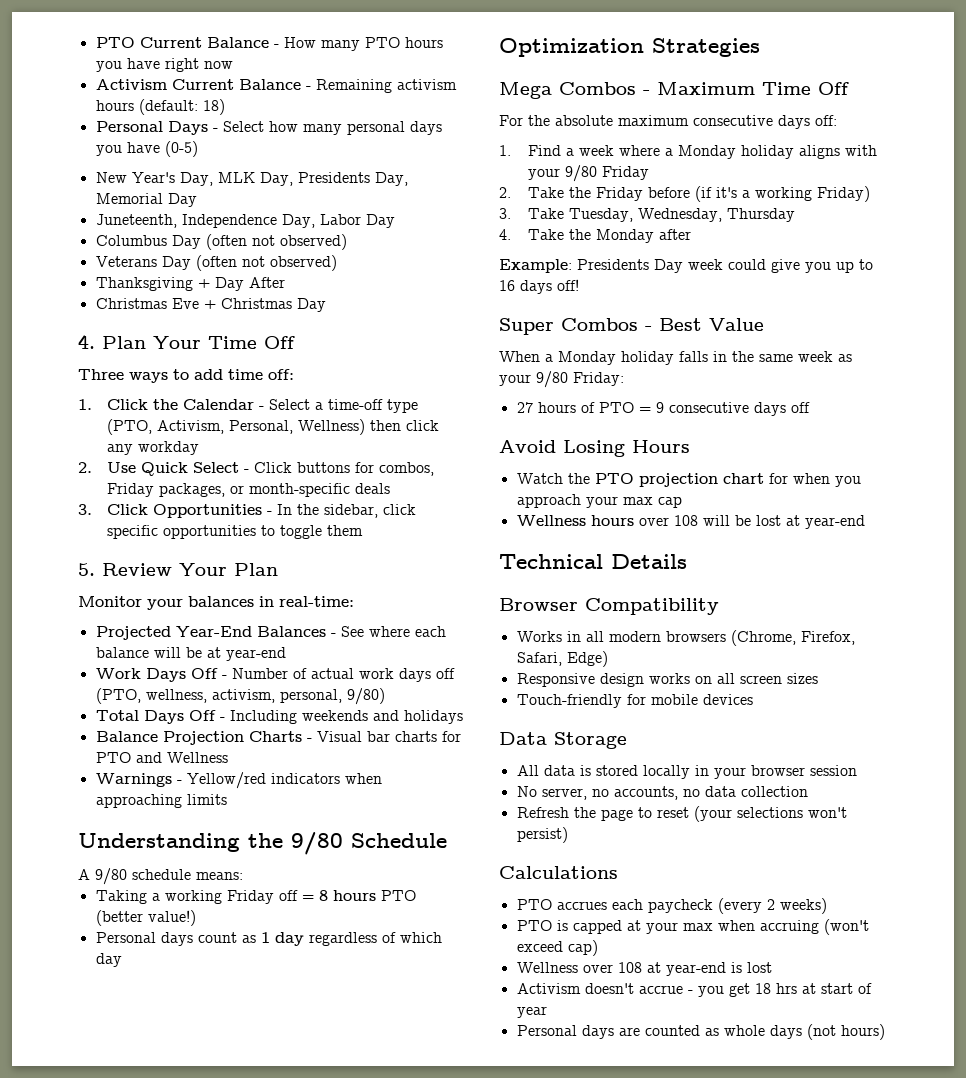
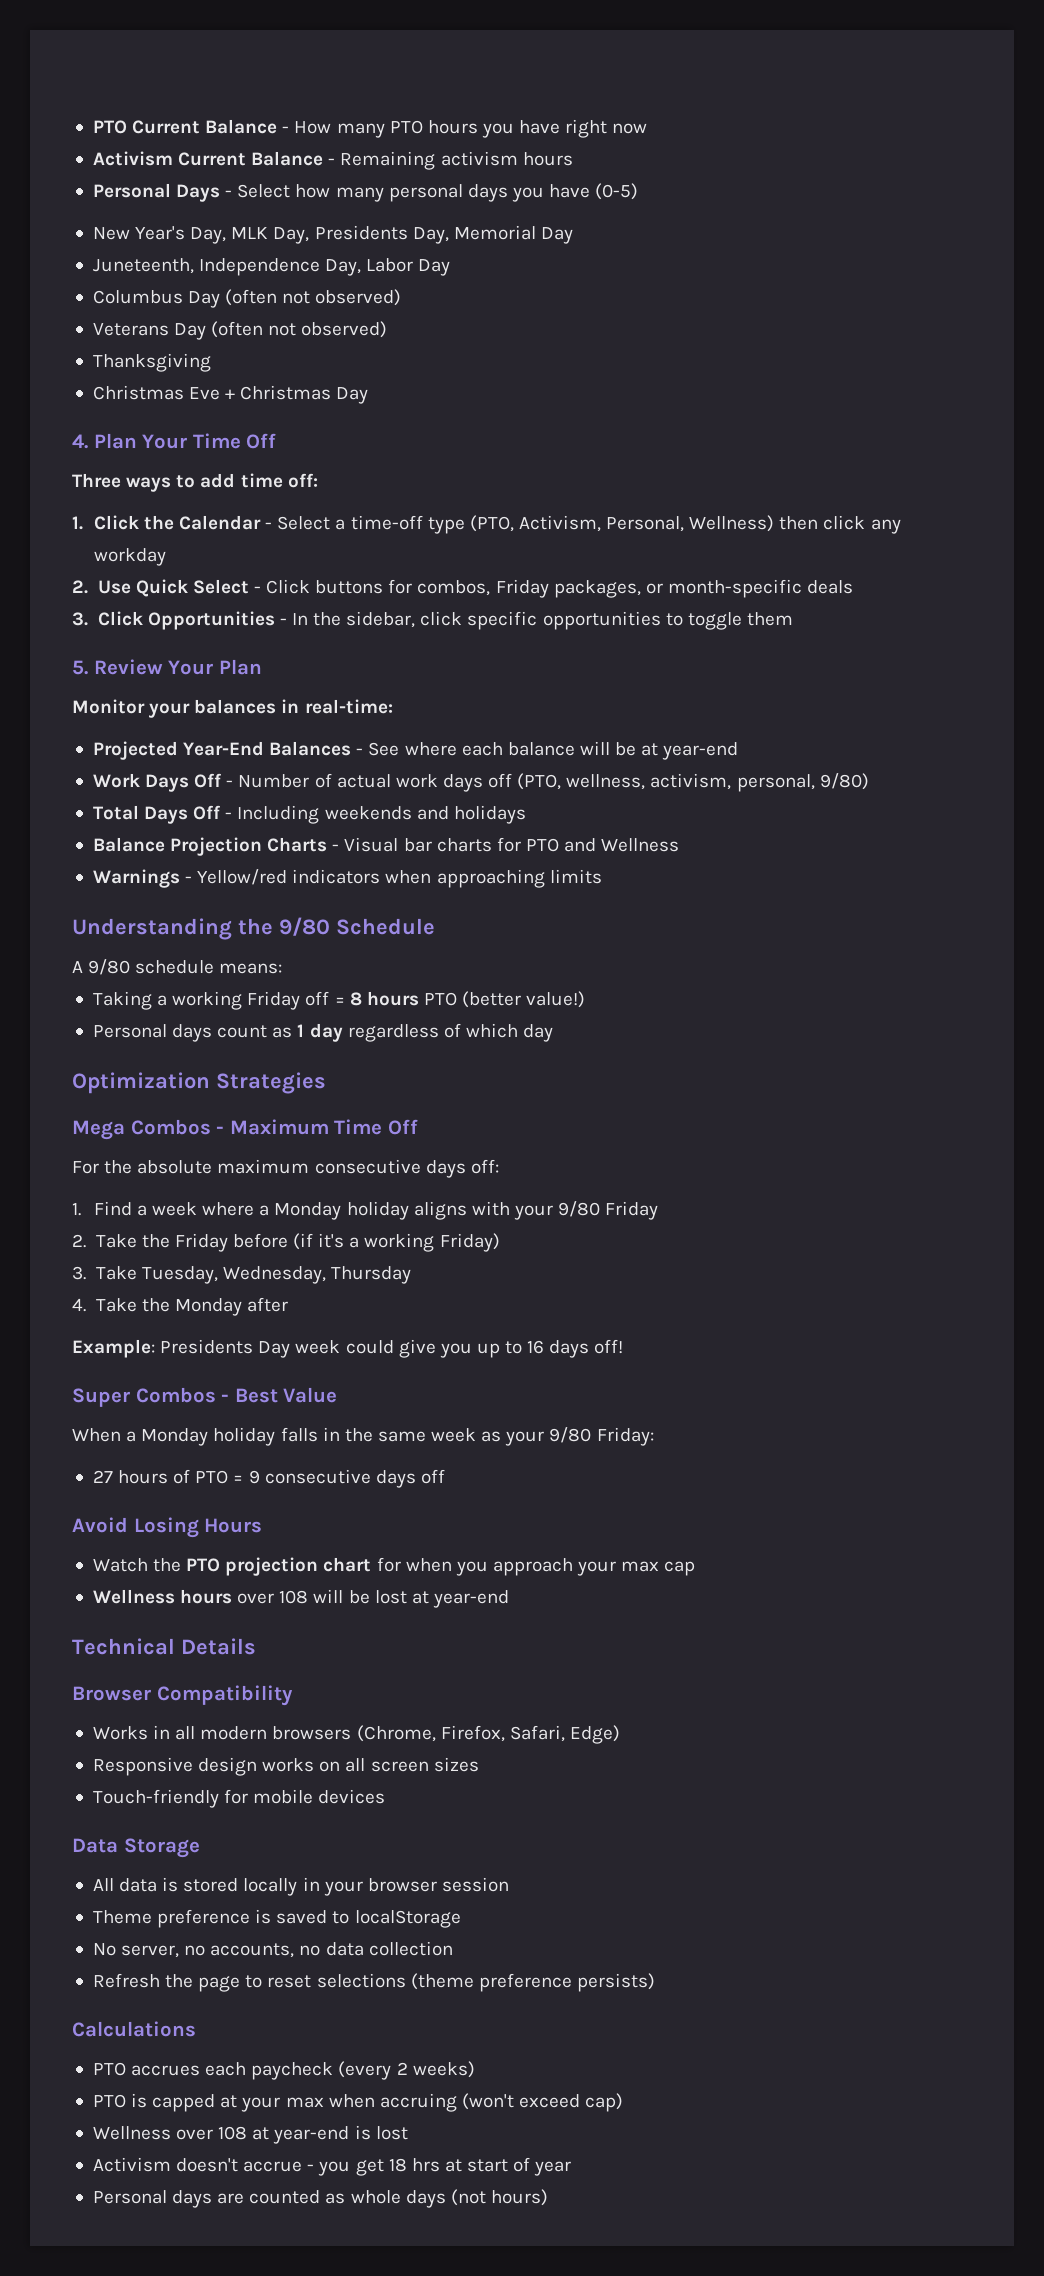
- Activism Current Balance - Remaining activism hours (default: 18)
+ Activism Current Balance - Remaining activism hours
- Thanksgiving + Day After
+ Thanksgiving
+ Theme preference is saved to localStorage
- Refresh the page to reset (your selections won't persist)
+ Refresh the page to reset selections (theme preference persists)

